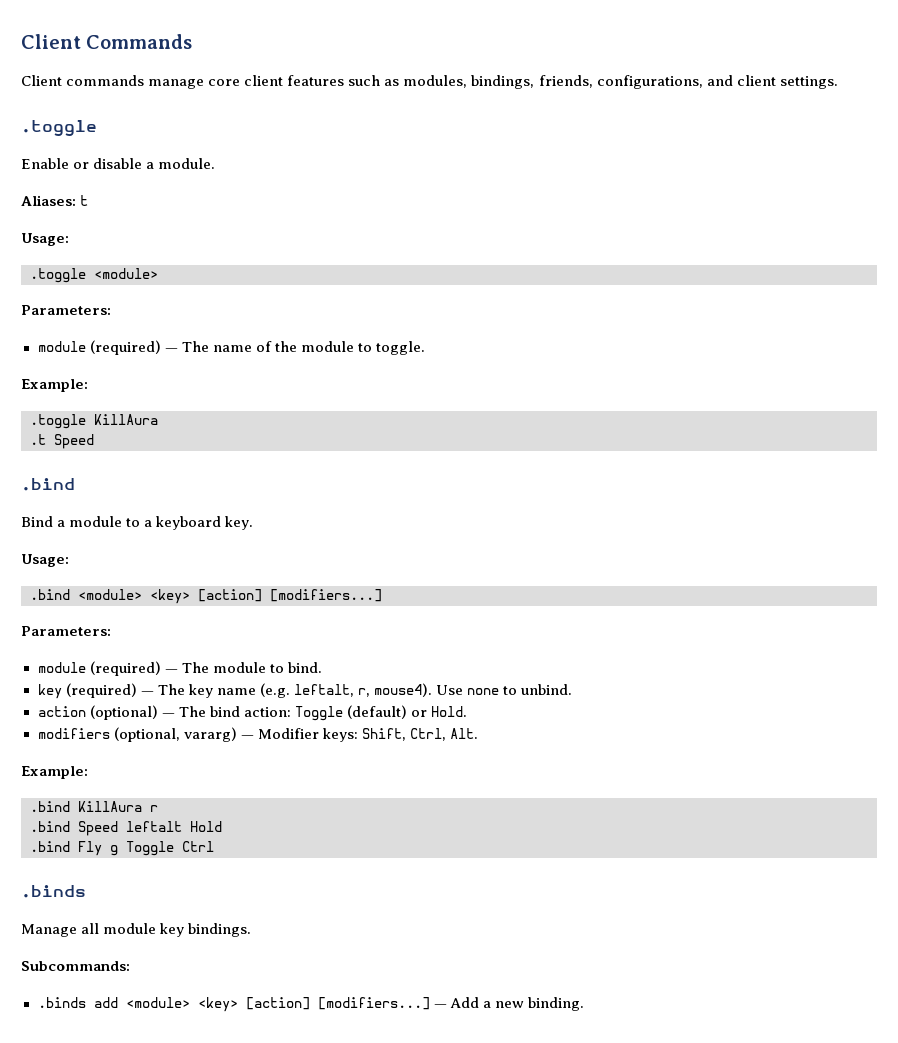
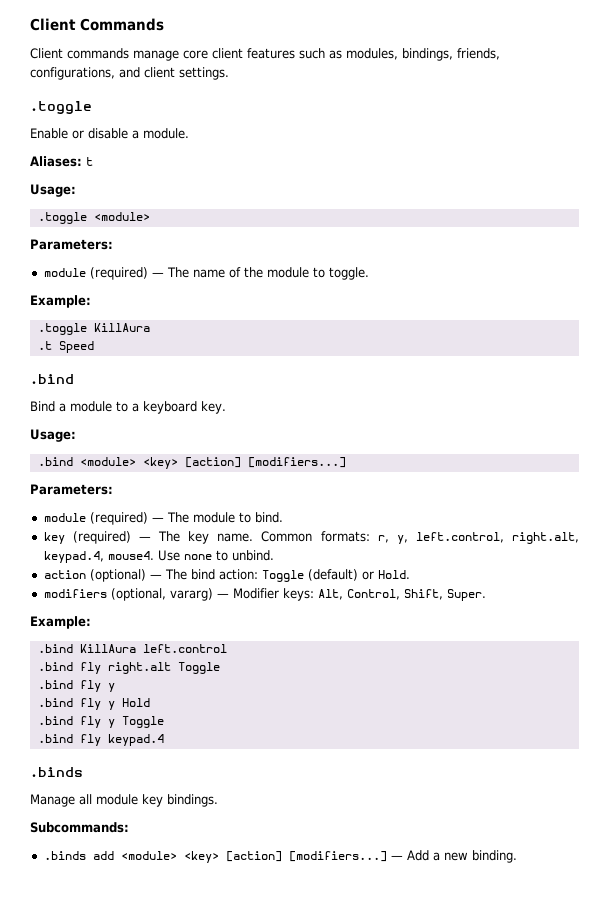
- key (required) — The key name (e.g. leftalt, r, mouse4).
+ key (required) — The key name. Common formats: r, y, left.control, right.alt, keypad.4, mouse4.
- modifiers (optional, vararg) — Modifier keys: Shift, Ctrl, Alt.
+ modifiers (optional, vararg) — Modifier keys: Alt, Control, Shift, Super.
- .bind KillAura r
- .bind Speed leftalt Hold
+ .bind KillAura left.control
+ .bind fly right.alt Toggle
+ .bind fly y
+ .bind fly y Hold
- .bind Fly g Toggle Ctrl
+ .bind fly y Toggle
+ .bind fly keypad.4

